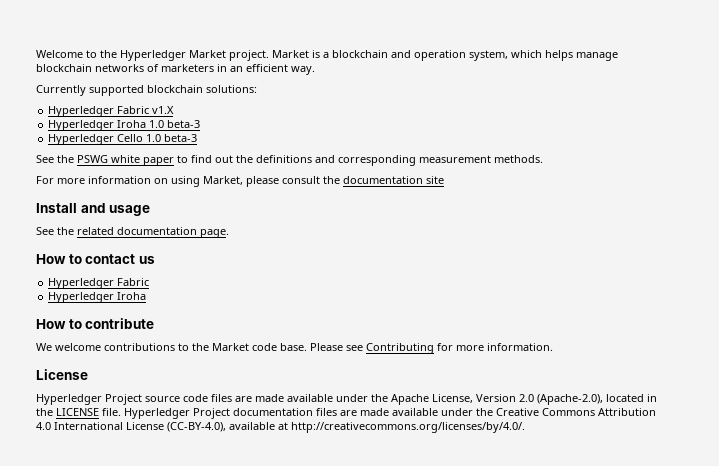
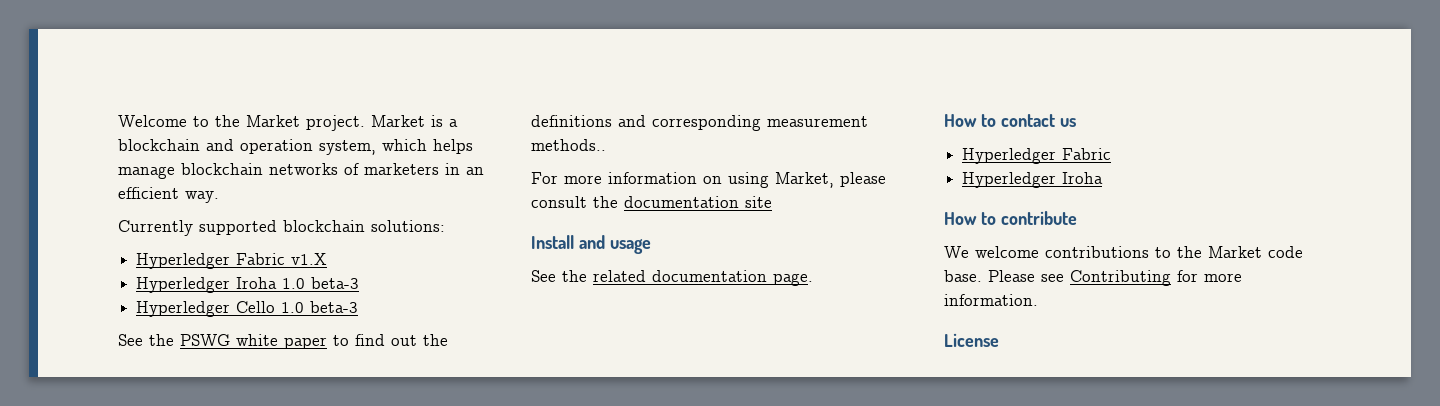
- Welcome to the Hyperledger Market project.
+ Welcome to the Market project.
- See the PSWG white paper to find out the definitions and corresponding measurement methods.
+ See the PSWG white paper to find out the definitions and corresponding measurement methods..
- Hyperledger Project source code files are made available under the Apache License, Version 2.0 (Apache-2.0), located in the LICENSE file. Hyperledger Project documentation files are made available under the Creative Commons Attribution 4.0 International License (CC-BY-4.0), available at http://creativecommons.org/licenses/by/4.0/.

